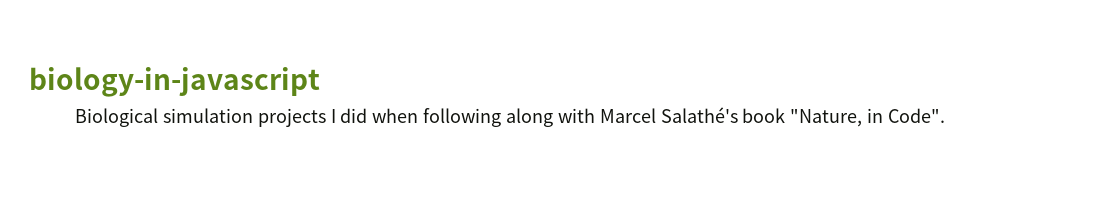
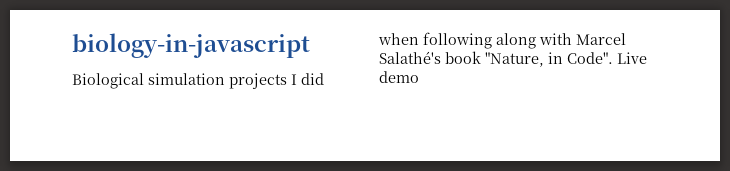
+ Live demo

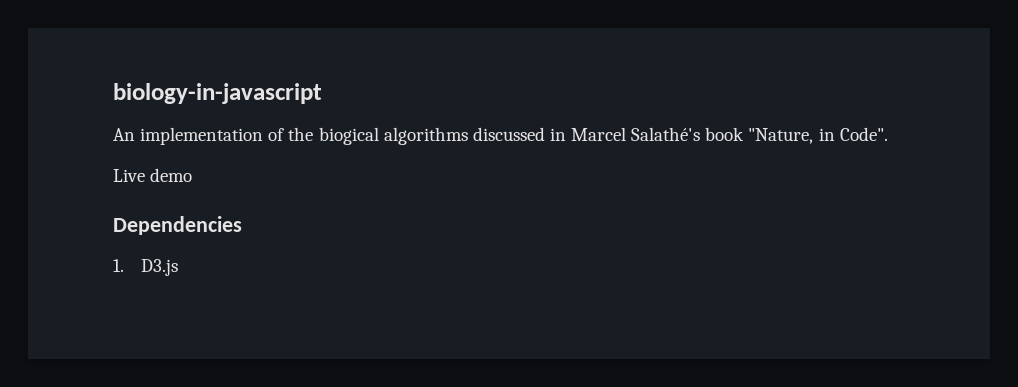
- Biological simulation projects I did when following along with Marcel Salathé's book "Nature, in Code". Live demo
+ An implementation of the biogical algorithms discussed in Marcel Salathé's book "Nature, in Code".
+ Live demo
+ Dependencies
+ 1. D3.js

